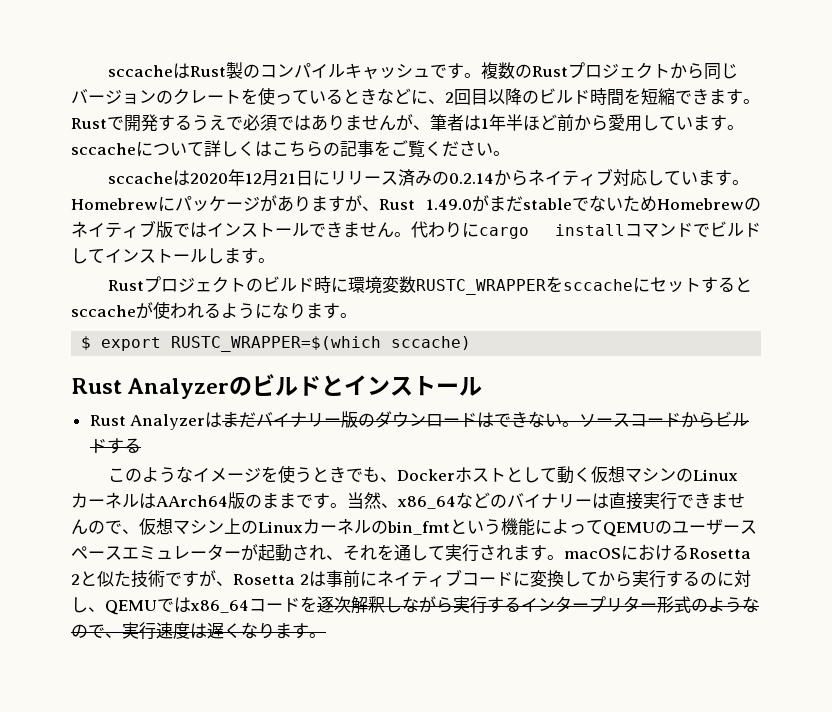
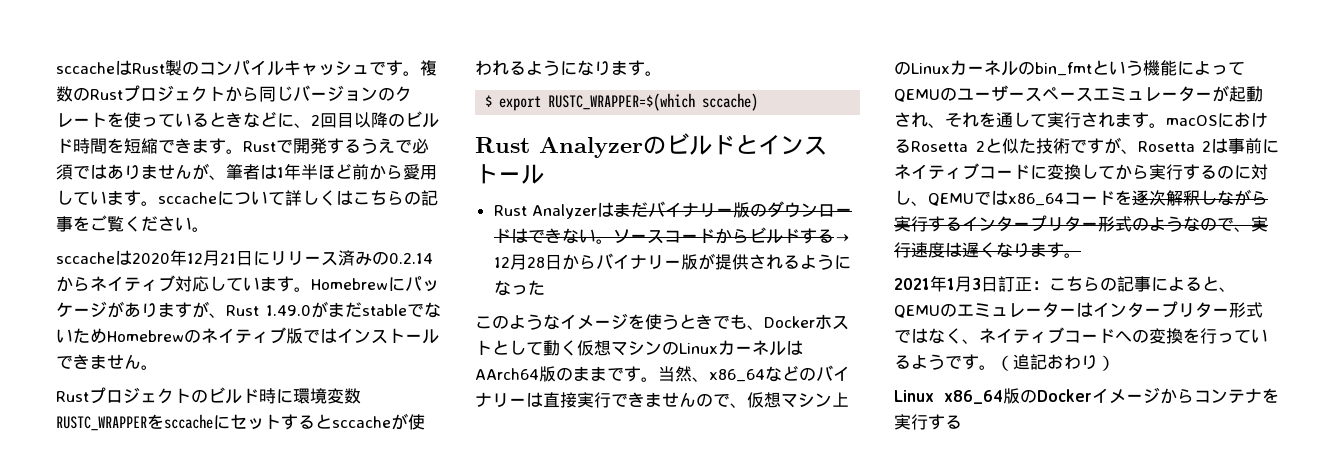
- 代わりにcargo installコマンドでビルドしてインストールします。
- ソースコードからビルドする
+ ソースコードからビルドする→ 12月28日からバイナリー版が提供されるようになった
+ 2021年1月3日訂正：こちらの記事によると、QEMUのエミュレーターはインタープリター形式ではなく、ネイティブコードへの変換を行っているようです。（追記おわり）
+ Linux x86_64版のDockerイメージからコンテナを実行する

